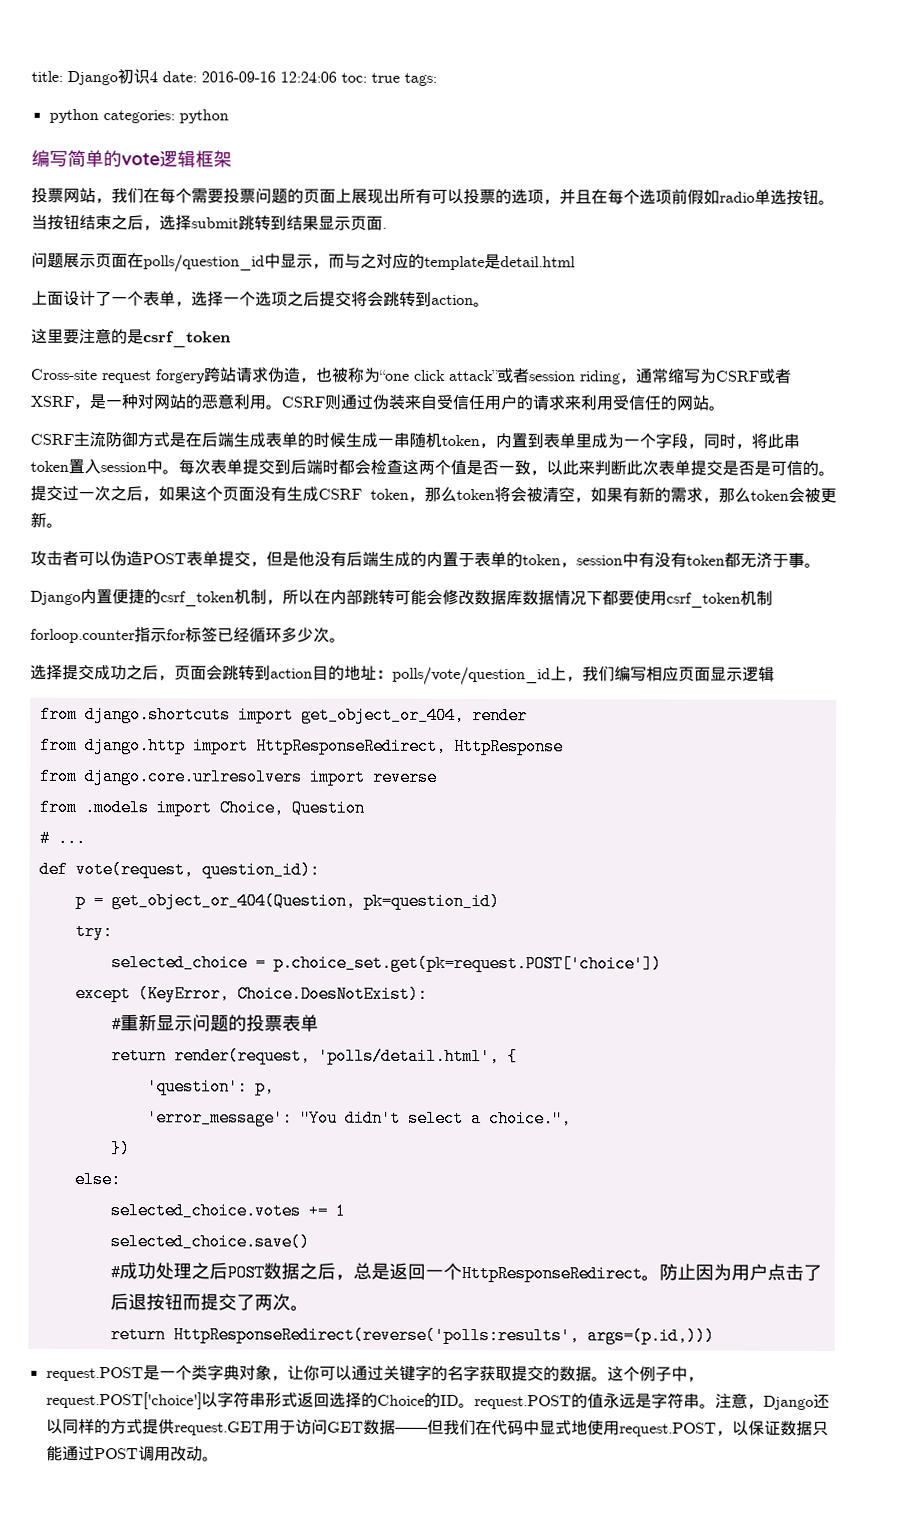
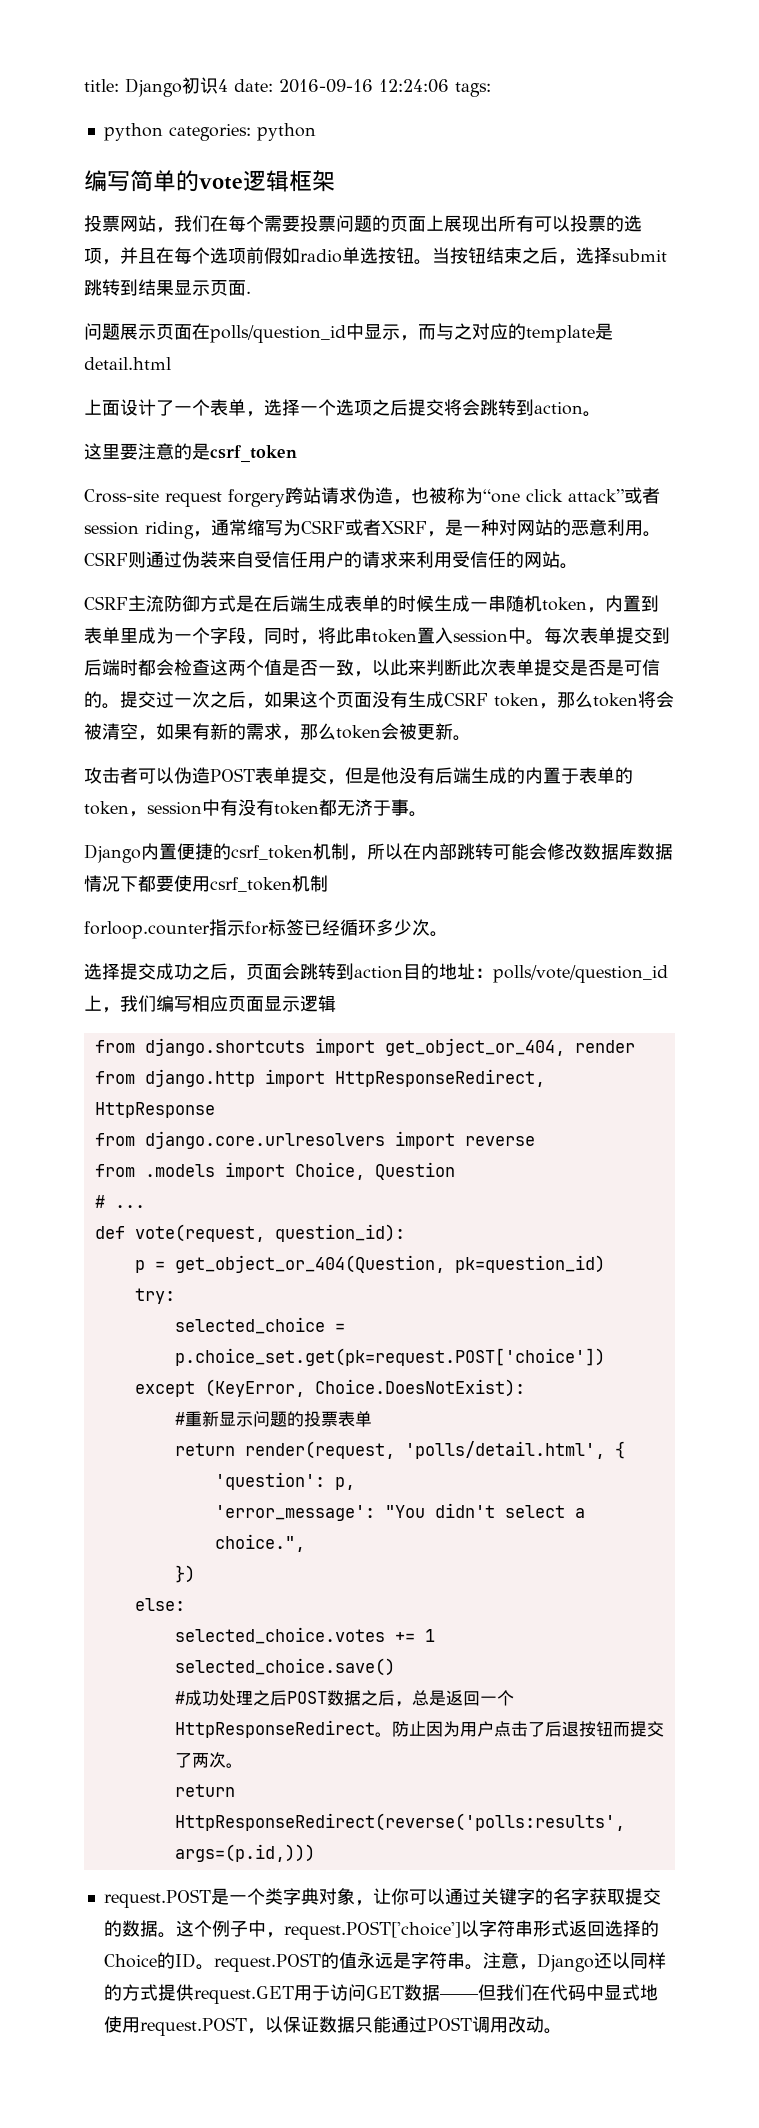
- title: Django初识4 date: 2016-09-16 12:24:06 toc: true tags:
+ title: Django初识4 date: 2016-09-16 12:24:06 tags:

